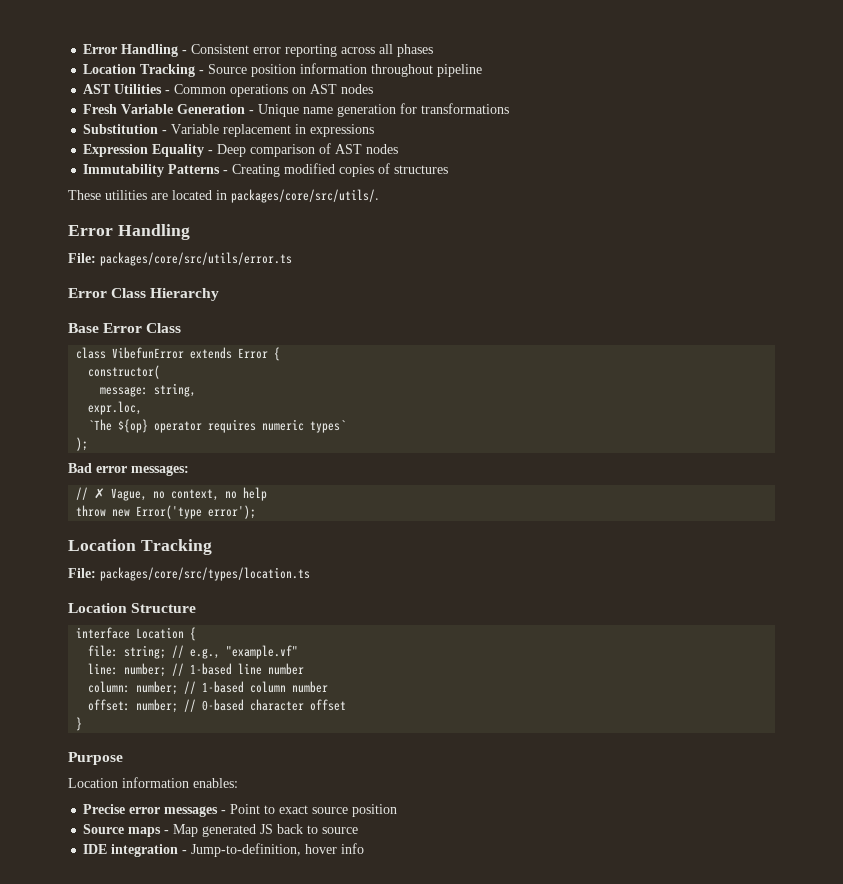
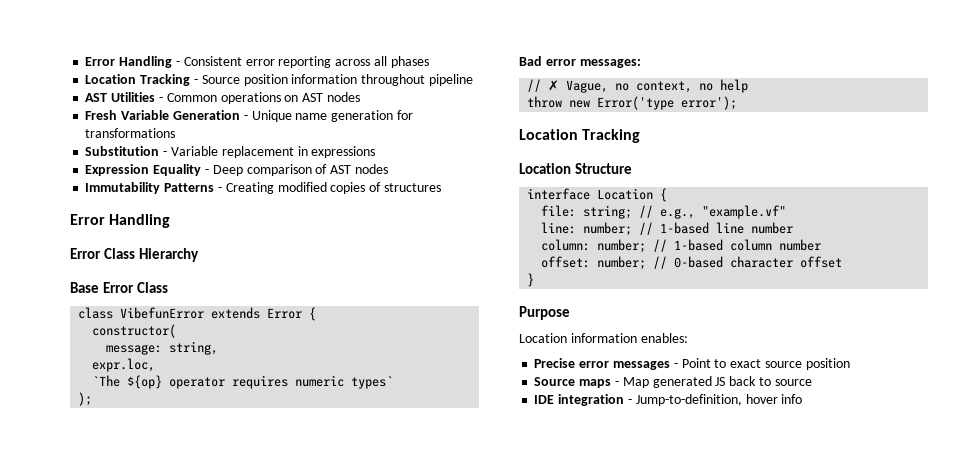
  Immutability Patterns - Creating modified copies of structures
- These utilities are located in packages/core/src/utils/.
  Error Handling
- File: packages/core/src/utils/error.ts
- File: packages/core/src/types/location.ts

